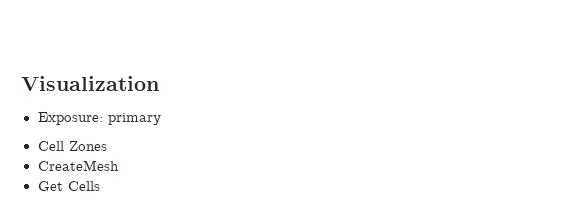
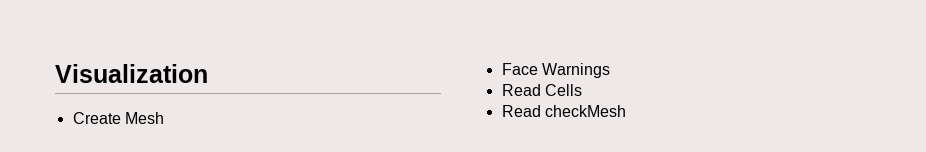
- Exposure: primary
- Cell Zones
- CreateMesh
- Get Cells
+ Create Mesh
+ Face Warnings
+ Read Cells
+ Read checkMesh

